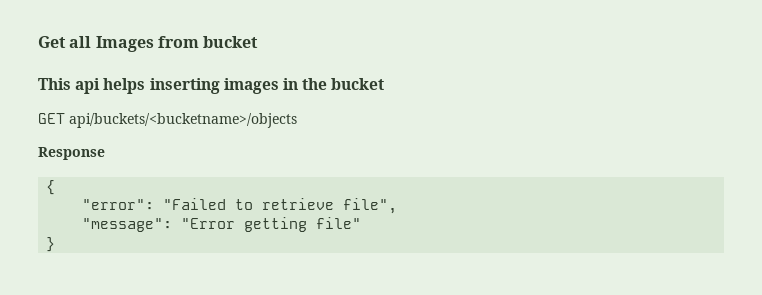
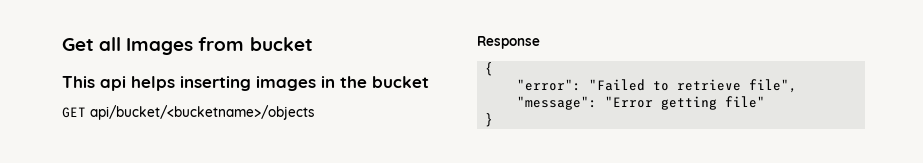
- GET api/buckets/<bucketname>/objects
+ GET api/bucket/<bucketname>/objects

